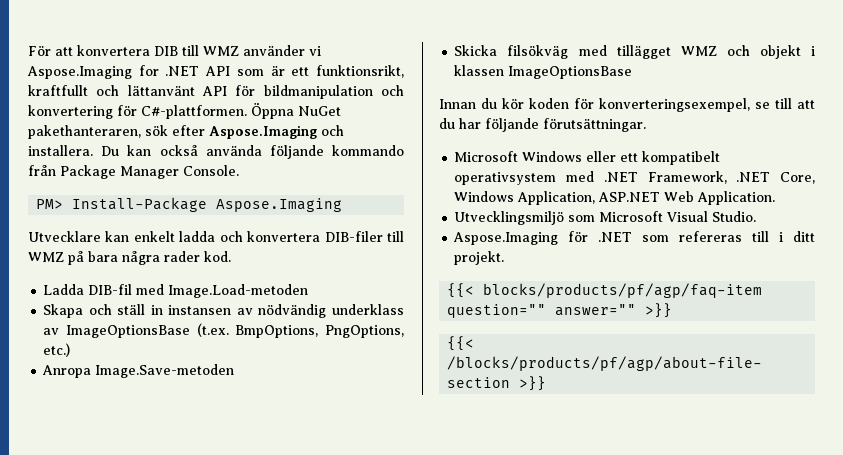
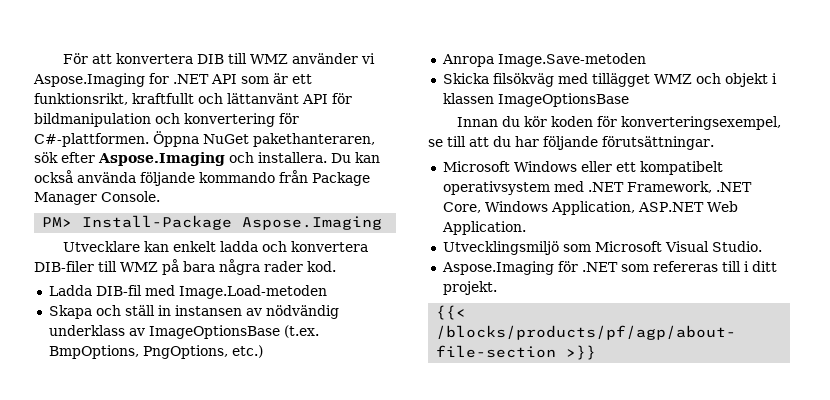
- {{< blocks/products/pf/agp/faq-item question="" answer="" >}}

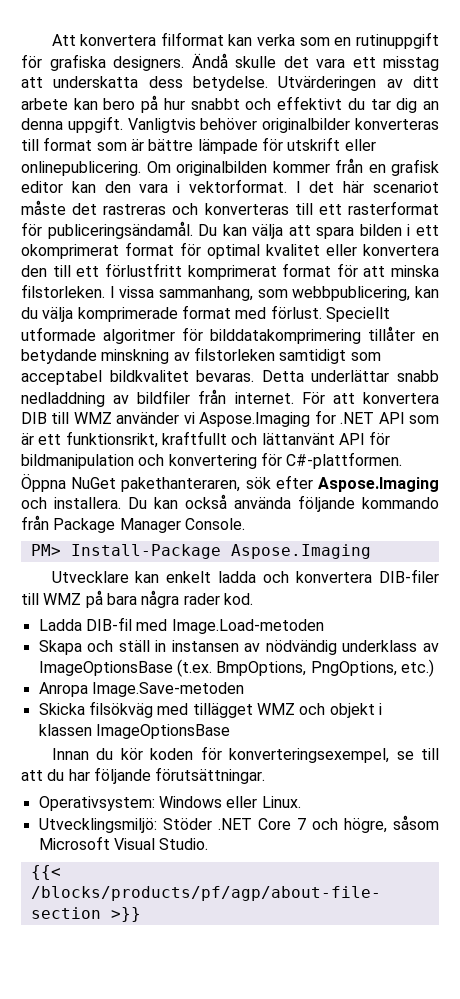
+ Att konvertera filformat kan verka som en rutinuppgift för grafiska designers. Ändå skulle det vara ett misstag att underskatta dess betydelse. Utvärderingen av ditt arbete kan bero på hur snabbt och effektivt du tar dig an denna uppgift. Vanligtvis behöver originalbilder konverteras till format som är bättre lämpade för utskrift eller onlinepublicering. Om originalbilden kommer från en grafisk editor kan den vara i vektorformat. I det här scenariot måste det rastreras och konverteras till ett rasterformat för publiceringsändamål. Du kan välja att spara bilden i ett okomprimerat format för optimal kvalitet eller konvertera den till ett förlustfritt komprimerat format för att minska filstorleken. I vissa sammanhang, som webbpublicering, kan du välja komprimerade format med förlust. Speciellt utformade algoritmer för bilddatakomprimering tillåter en betydande minskning av filstorleken samtidigt som acceptabel bildkvalitet bevaras. Detta underlättar snabb nedladdning av bildfiler från internet.
- Microsoft Windows eller ett kompatibelt operativsystem med .NET Framework, .NET Core, Windows Application, ASP.NET Web Application.
- Utvecklingsmiljö som Microsoft Visual Studio.
- Aspose.Imaging för .NET som refereras till i ditt projekt.
+ Operativsystem: Windows eller Linux.
+ Utvecklingsmiljö: Stöder .NET Core 7 och högre, såsom Microsoft Visual Studio.

